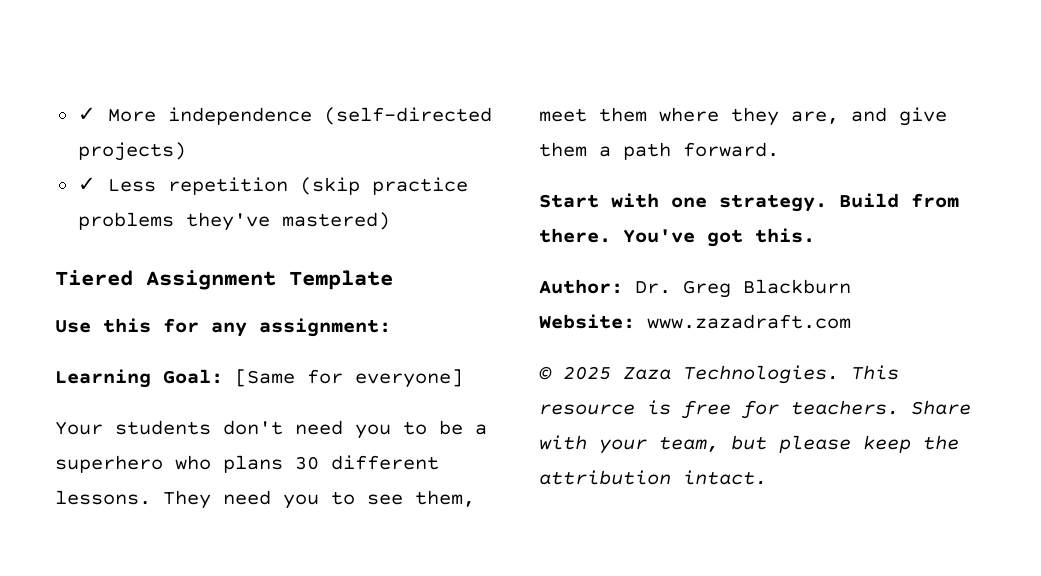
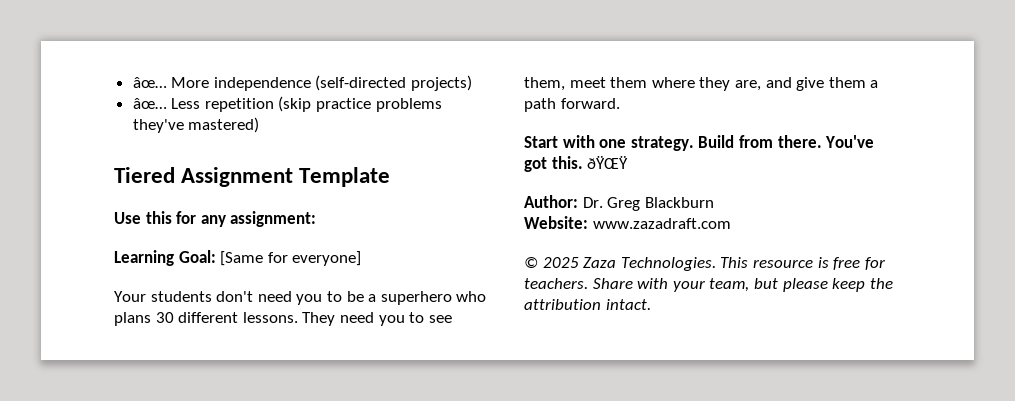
- ✓ More independence (self-directed projects)
+ âœ… More independence (self-directed projects)
- ✓ Less repetition (skip practice problems they've mastered)
+ âœ… Less repetition (skip practice problems they've mastered)
- You've got this.
+ You've got this. ðŸŒŸ

